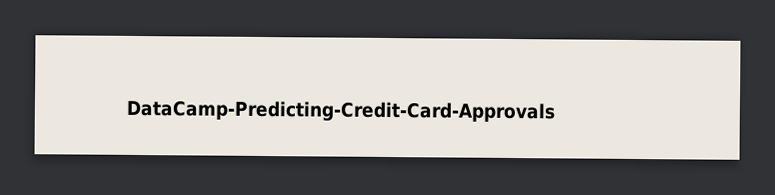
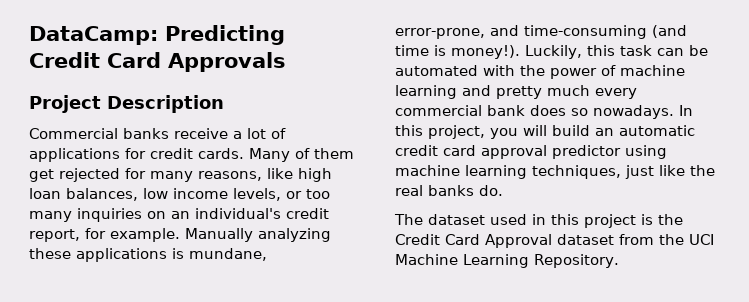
- DataCamp-Predicting-Credit-Card-Approvals
+ DataCamp: Predicting Credit Card Approvals
+ Project Description
+ Commercial banks receive a lot of applications for credit cards. Many of them get rejected for many reasons, like high loan balances, low income levels, or too many inquiries on an individual's credit report, for example. Manually analyzing these applications is mundane, error-prone, and time-consuming (and time is money!). Luckily, this task can be automated with the power of machine learning and pretty much every commercial bank does so nowadays. In this project, you will build an automatic credit card approval predictor using machine learning techniques, just like the real banks do.
+ The dataset used in this project is the Credit Card Approval dataset from the UCI Machine Learning Repository.

